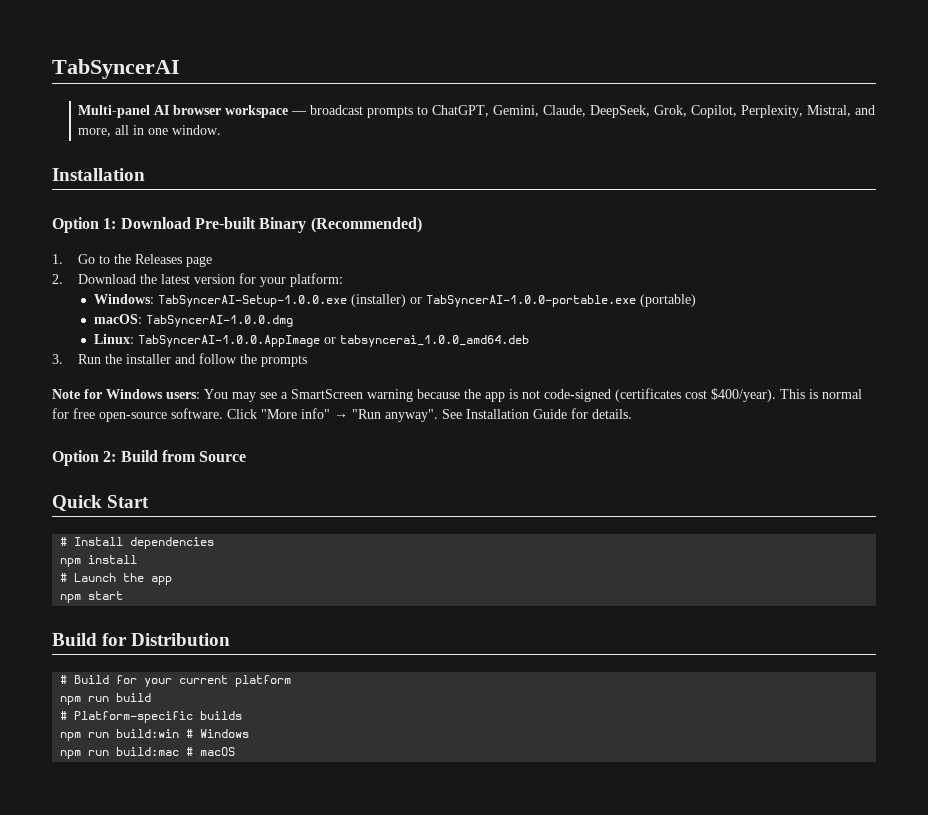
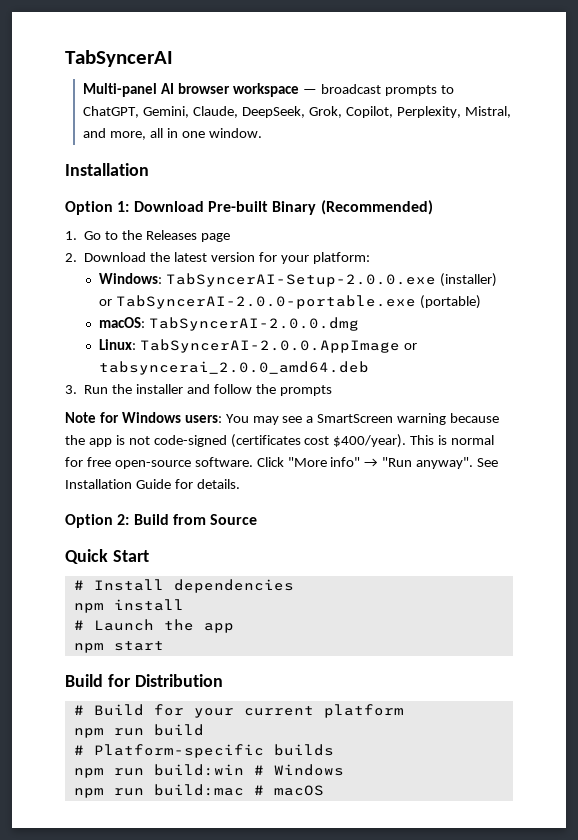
- Windows: TabSyncerAI-Setup-1.0.0.exe (installer) or TabSyncerAI-1.0.0-portable.exe (portable)
+ Windows: TabSyncerAI-Setup-2.0.0.exe (installer) or TabSyncerAI-2.0.0-portable.exe (portable)
- macOS: TabSyncerAI-1.0.0.dmg
+ macOS: TabSyncerAI-2.0.0.dmg
- Linux: TabSyncerAI-1.0.0.AppImage or tabsyncerai_1.0.0_amd64.deb
+ Linux: TabSyncerAI-2.0.0.AppImage or tabsyncerai_2.0.0_amd64.deb

